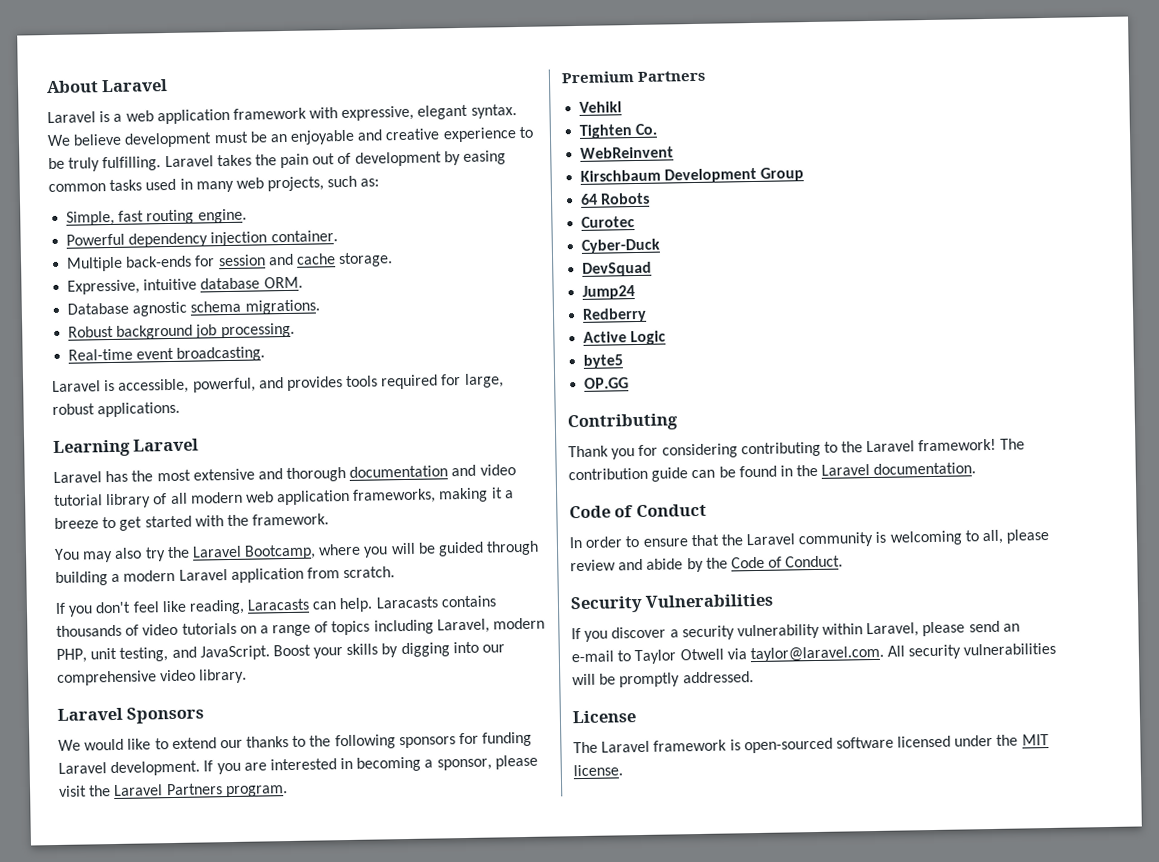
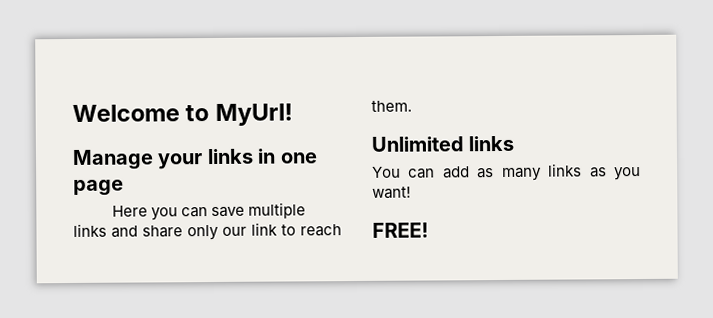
- About Laravel
- Laravel is a web application framework with expressive, elegant syntax. We believe development must be an enjoyable and creative experience to be truly fulfilling. Laravel takes the pain out of development by easing common tasks used in many web projects, such as:
- Simple, fast routing engine.
- Powerful dependency injection container.
- Multiple back-ends for session and cache storage.
- Expressive, intuitive database ORM.
- Database agnostic schema migrations.
- Robust background job processing.
- Real-time event broadcasting.
- Laravel is accessible, powerful, and provides tools required for large, robust applications.
- Learning Laravel
- Laravel has the most extensive and thorough documentation and video tutorial library of all modern web application frameworks, making it a breeze to get started with the framework.
- You may also try the Laravel Bootcamp, where you will be guided through building a modern Laravel application from scratch.
- If you don't feel like reading, Laracasts can help. Laracasts contains thousands of video tutorials on a range of topics including Laravel, modern PHP, unit testing, and JavaScript. Boost your skills by digging into our comprehensive video library.
- Laravel Sponsors
- We would like to extend our thanks to the following sponsors for funding Laravel development. If you are interested in becoming a sponsor, please visit the Laravel Partners program.
- Premium Partners
- Vehikl
- Tighten Co.
- WebReinvent
- Kirschbaum Development Group
- 64 Robots
- Curotec
- Cyber-Duck
- DevSquad
- Jump24
- Redberry
- Active Logic
- byte5
- OP.GG
- Contributing
- Thank you for considering contributing to the Laravel framework! The contribution guide can be found in the Laravel documentation.
- Code of Conduct
- In order to ensure that the Laravel community is welcoming to all, please review and abide by the Code of Conduct.
- Security Vulnerabilities
- If you discover a security vulnerability within Laravel, please send an e-mail to Taylor Otwell via taylor@laravel.com. All security vulnerabilities will be promptly addressed.
- License
- The Laravel framework is open-sourced software licensed under the MIT license.
+ Welcome to MyUrl!
+ Manage your links in one page
+ Here you can save multiple links and share only our link to reach them.
+ Unlimited links
+ You can add as many links as you want!
+ FREE!

